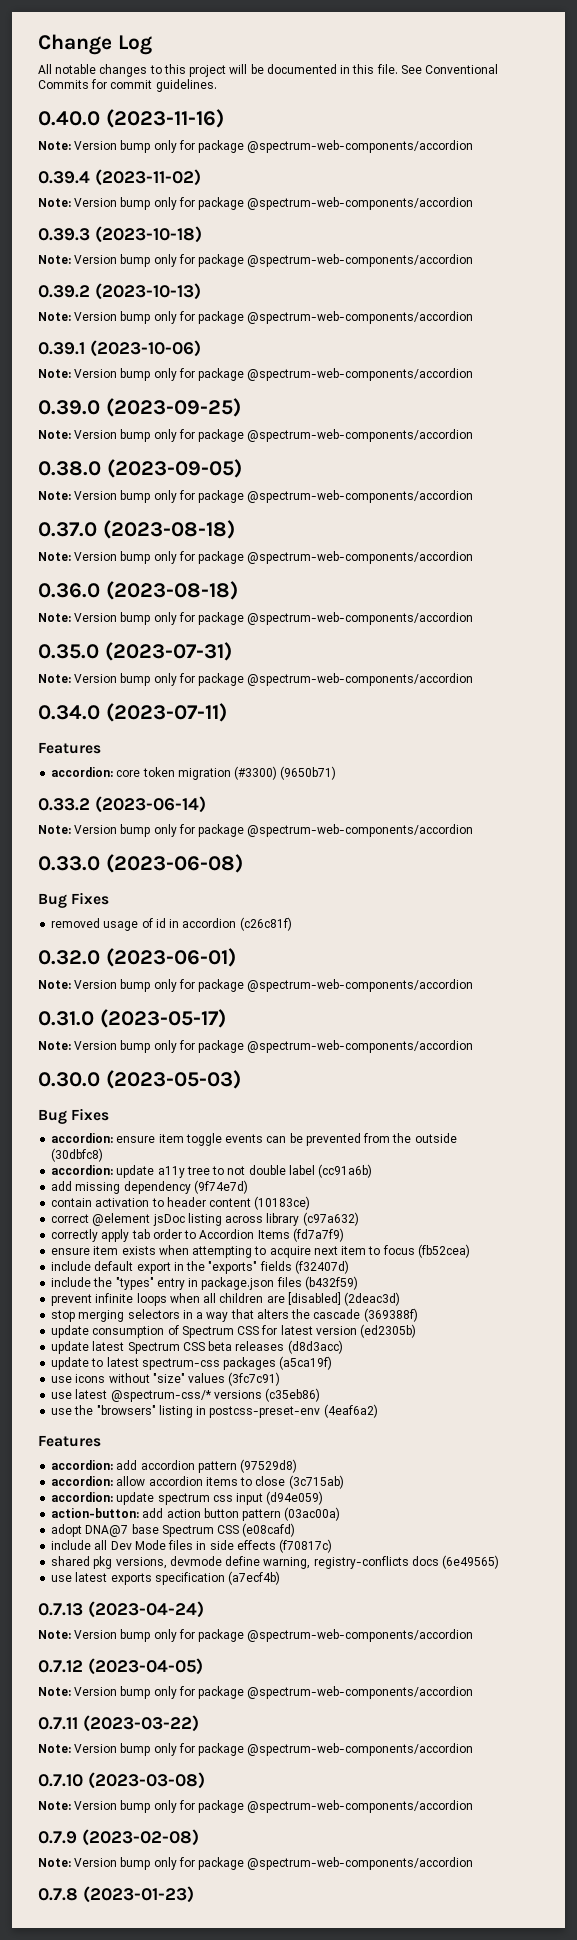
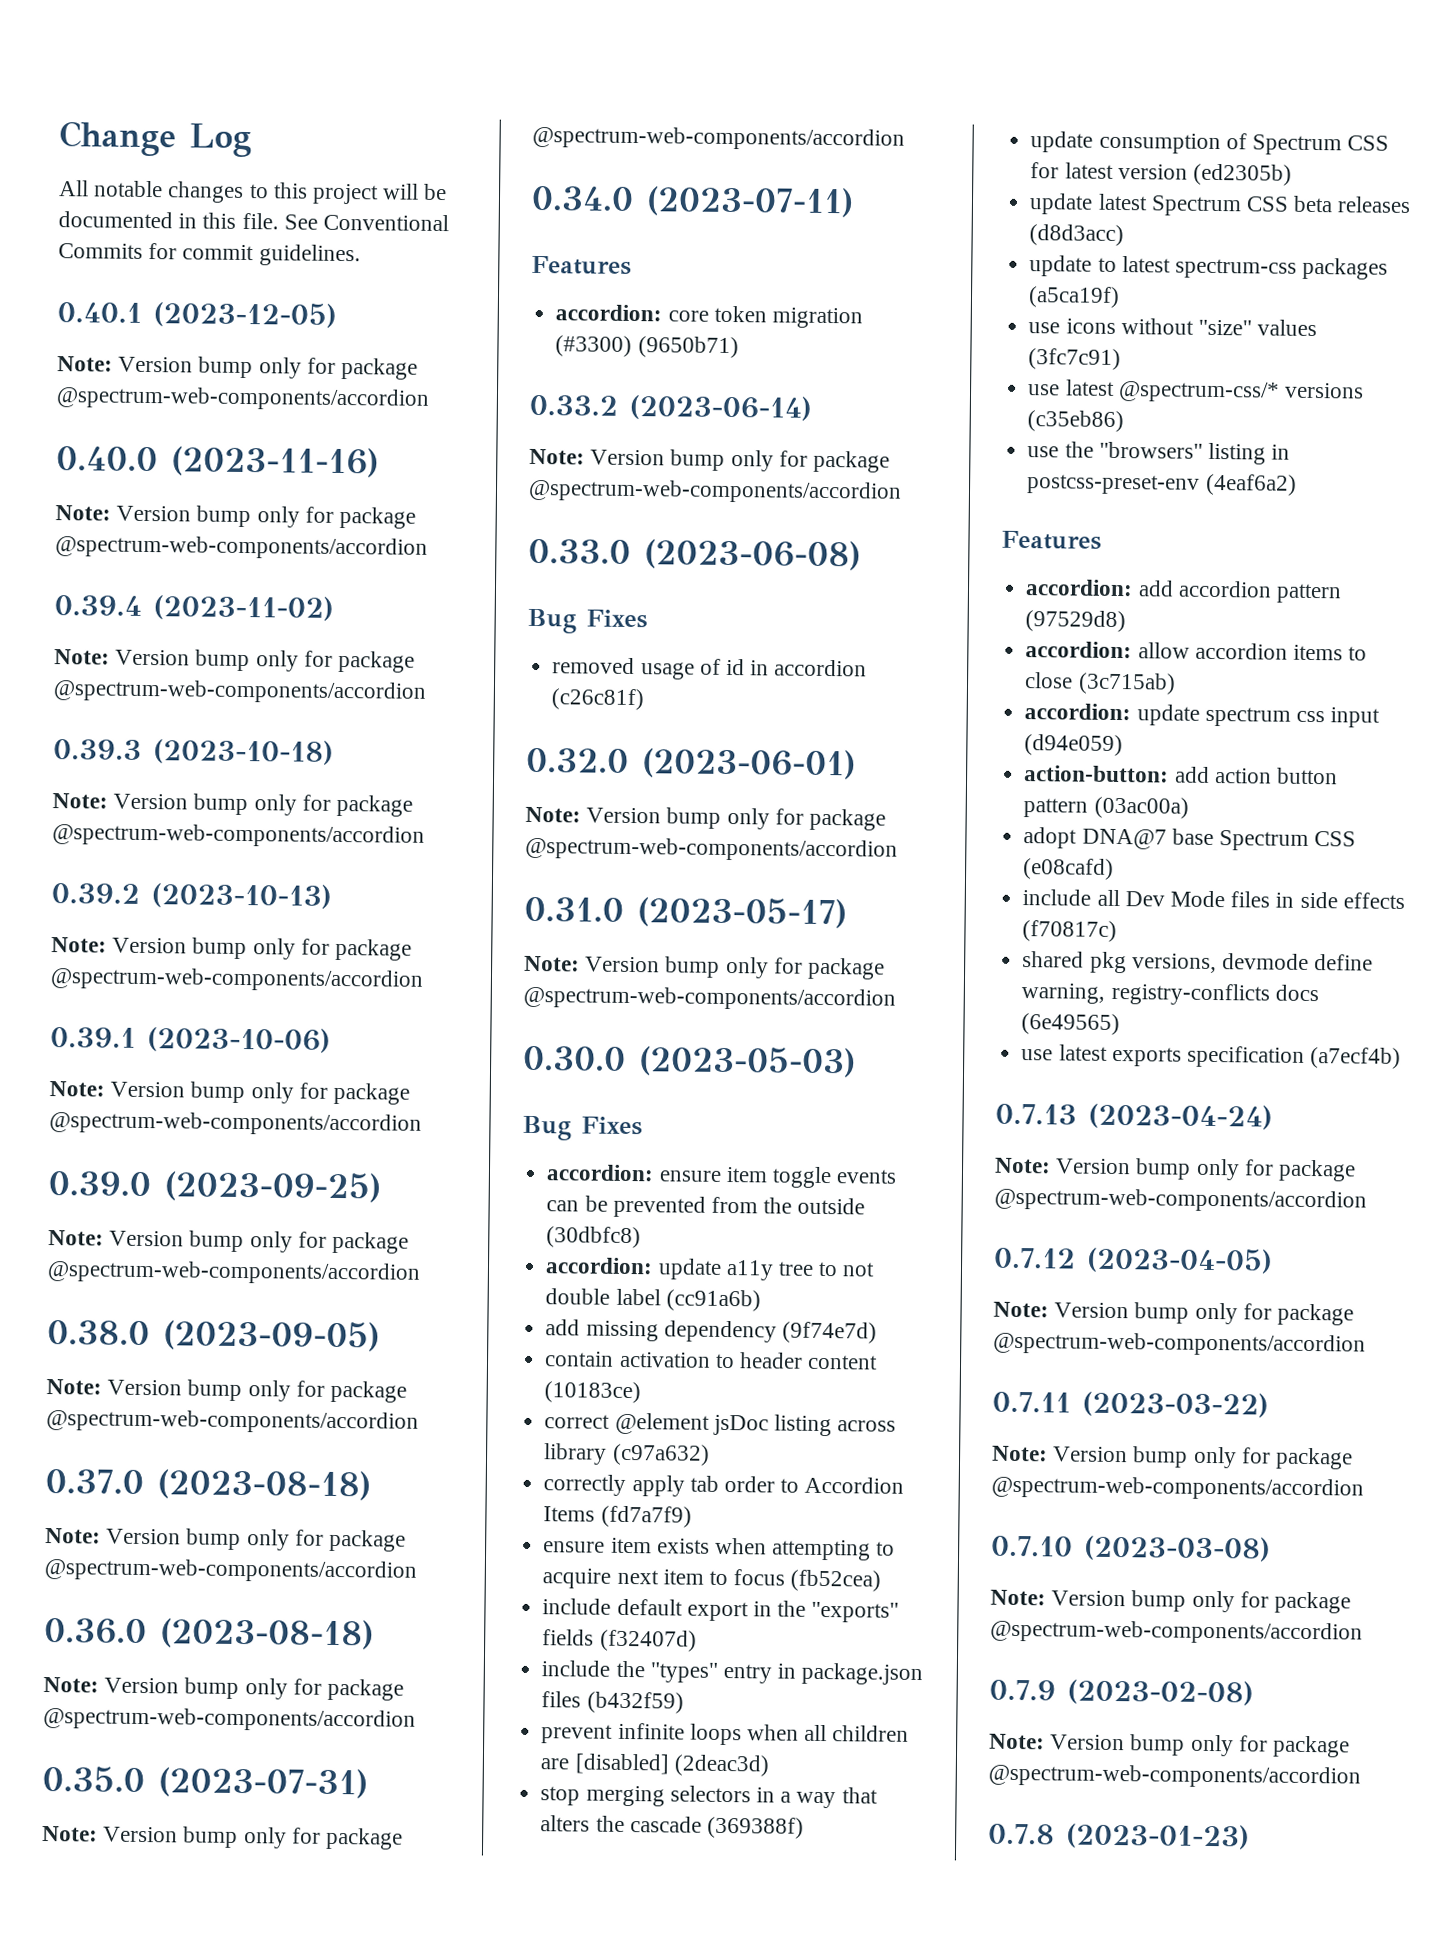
+ 0.40.1 (2023-12-05)
+ Note: Version bump only for package @spectrum-web-components/accordion

